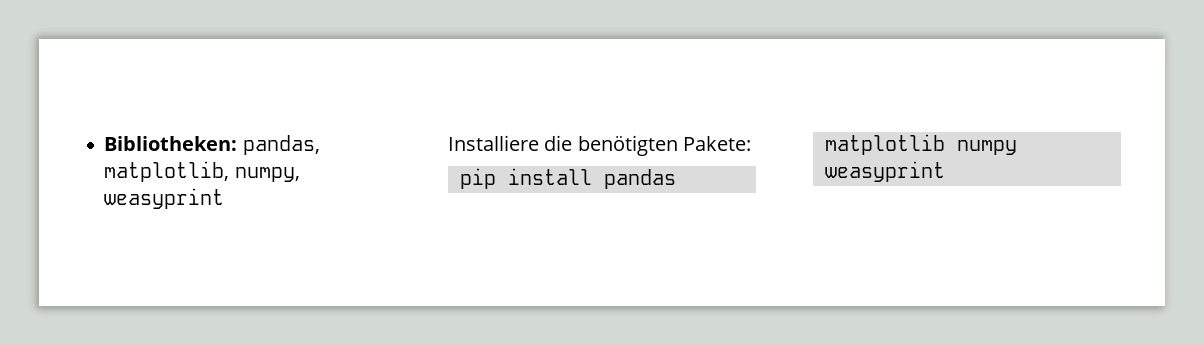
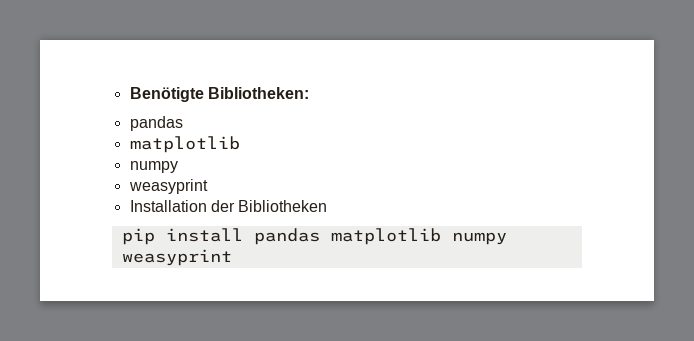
- Bibliotheken: pandas, matplotlib, numpy, weasyprint
- Installiere die benötigten Pakete:
+ Benötigte Bibliotheken:
+ pandas
+ matplotlib
+ numpy
+ weasyprint
+ Installation der Bibliotheken

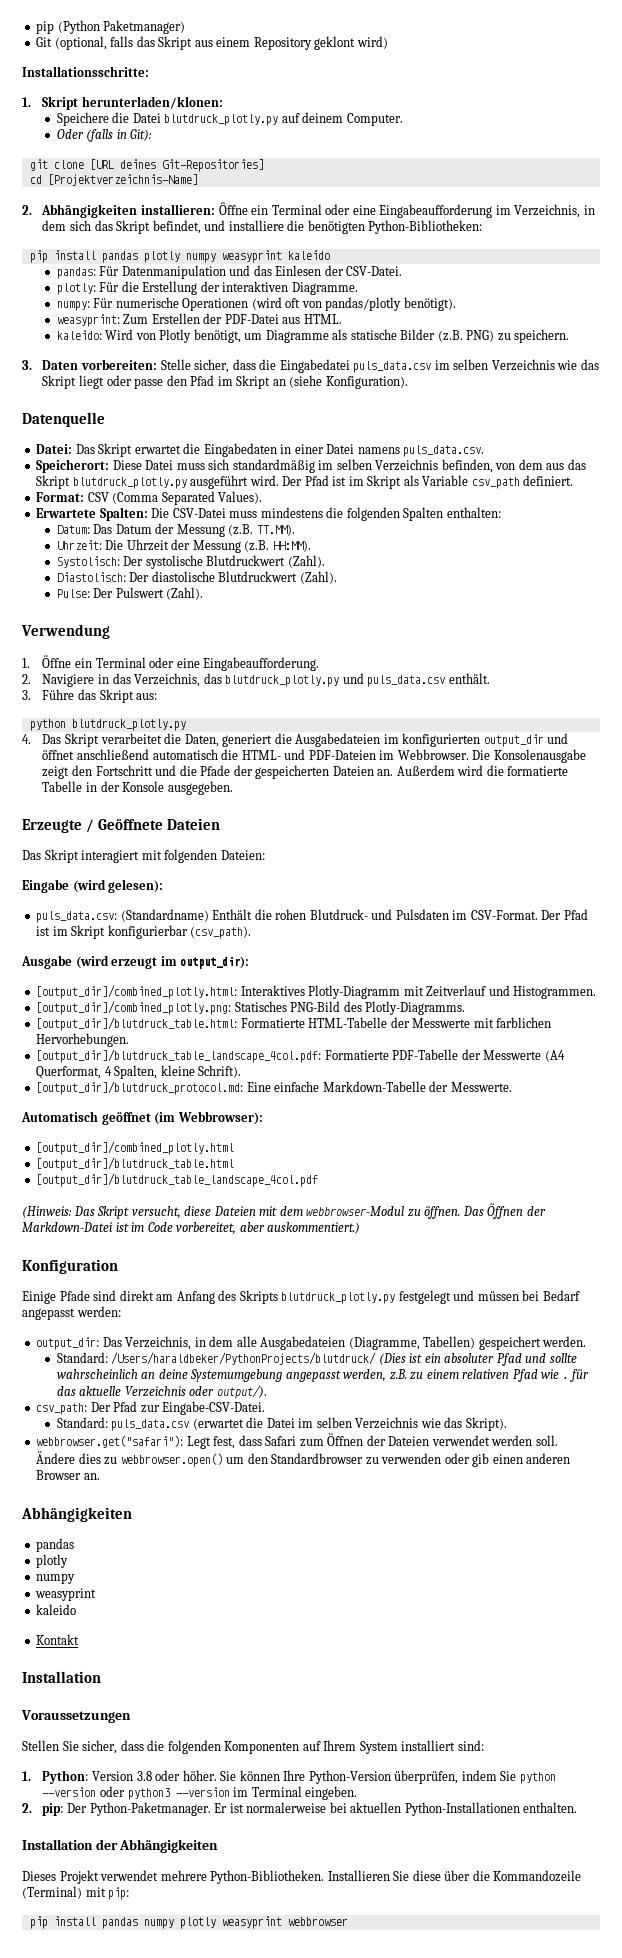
- Benötigte Bibliotheken:
+ pip (Python Paketmanager)
+ Git (optional, falls das Skript aus einem Repository geklont wird)
+ Installationsschritte:
+ 1. Skript herunterladen/klonen:
+ Speichere die Datei blutdruck_plotly.py auf deinem Computer.
+ Oder (falls in Git):
+ git clone [URL deines Git-Repositories]
+ cd [Projektverzeichnis-Name]
+ 2. Abhängigkeiten installieren: Öffne ein Terminal oder eine Eingabeaufforderung im Verzeichnis, in dem sich das Skript befindet, und installiere die benötigten Python-Bibliotheken:
+ pip install pandas plotly numpy weasyprint kaleido
+ pandas: Für Datenmanipulation und das Einlesen der CSV-Datei.
+ plotly: Für die Erstellung der interaktiven Diagramme.
+ numpy: Für numerische Operationen (wird oft von pandas/plotly benötigt).
+ weasyprint: Zum Erstellen der PDF-Datei aus HTML.
+ kaleido: Wird von Plotly benötigt, um Diagramme als statische Bilder (z.B. PNG) zu speichern.
+ 3. Daten vorbereiten: Stelle sicher, dass die Eingabedatei puls_data.csv im selben Verzeichnis wie das Skript liegt oder passe den Pfad im Skript an (siehe Konfiguration).
+ Datenquelle
+ Datei: Das Skript erwartet die Eingabedaten in einer Datei namens puls_data.csv.
+ Speicherort: Diese Datei muss sich standardmäßig im selben Verzeichnis befinden, von dem aus das Skript blutdruck_plotly.py ausgeführt wird. Der Pfad ist im Skript als Variable csv_path definiert.
+ Format: CSV (Comma Separated Values).
+ Erwartete Spalten: Die CSV-Datei muss mindestens die folgenden Spalten enthalten:
+ Datum: Das Datum der Messung (z.B. TT.MM).
+ Uhrzeit: Die Uhrzeit der Messung (z.B. HH:MM).
+ Systolisch: Der systolische Blutdruckwert (Zahl).
+ Diastolisch: Der diastolische Blutdruckwert (Zahl).
+ Pulse: Der Pulswert (Zahl).
+ Verwendung
+ 1. Öffne ein Terminal oder eine Eingabeaufforderung.
+ 2. Navigiere in das Verzeichnis, das blutdruck_plotly.py und puls_data.csv enthält.
+ 3. Führe das Skript aus:
+ python blutdruck_plotly.py
+ 4. Das Skript verarbeitet die Daten, generiert die Ausgabedateien im konfigurierten output_dir und öffnet anschließend automatisch die HTML- und PDF-Dateien im Webbrowser. Die Konsolenausgabe zeigt den Fortschritt und die Pfade der gespeicherten Dateien an. Außerdem wird die formatierte Tabelle in der Konsole ausgegeben.
+ Erzeugte / Geöffnete Dateien
+ Das Skript interagiert mit folgenden Dateien:
+ Eingabe (wird gelesen):
+ puls_data.csv: (Standardname) Enthält die rohen Blutdruck- und Pulsdaten im CSV-Format. Der Pfad ist im Skript konfigurierbar (csv_path).
+ Ausgabe (wird erzeugt im output_dir):
+ [output_dir]/combined_plotly.html: Interaktives Plotly-Diagramm mit Zeitverlauf und Histogrammen.
+ [output_dir]/combined_plotly.png: Statisches PNG-Bild des Plotly-Diagramms.
+ [output_dir]/blutdruck_table.html: Formatierte HTML-Tabelle der Messwerte mit farblichen Hervorhebungen.
+ [output_dir]/blutdruck_table_landscape_4col.pdf: Formatierte PDF-Tabelle der Messwerte (A4 Querformat, 4 Spalten, kleine Schrift).
+ [output_dir]/blutdruck_protocol.md: Eine einfache Markdown-Tabelle der Messwerte.
+ Automatisch geöffnet (im Webbrowser):
+ [output_dir]/combined_plotly.html
+ [output_dir]/blutdruck_table.html
+ [output_dir]/blutdruck_table_landscape_4col.pdf
+ (Hinweis: Das Skript versucht, diese Dateien mit dem webbrowser-Modul zu öffnen. Das Öffnen der Markdown-Datei ist im Code vorbereitet, aber auskommentiert.)
+ Konfiguration
+ Einige Pfade sind direkt am Anfang des Skripts blutdruck_plotly.py festgelegt und müssen bei Bedarf angepasst werden:
+ output_dir: Das Verzeichnis, in dem alle Ausgabedateien (Diagramme, Tabellen) gespeichert werden.
+ Standard: /Users/haraldbeker/PythonProjects/blutdruck/ (Dies ist ein absoluter Pfad und sollte wahrscheinlich an deine Systemumgebung angepasst werden, z.B. zu einem relativen Pfad wie . für das aktuelle Verzeichnis oder output/).
+ csv_path: Der Pfad zur Eingabe-CSV-Datei.
+ Standard: puls_data.csv (erwartet die Datei im selben Verzeichnis wie das Skript).
+ webbrowser.get("safari"): Legt fest, dass Safari zum Öffnen der Dateien verwendet werden soll. Ändere dies zu webbrowser.open() um den Standardbrowser zu verwenden oder gib einen anderen Browser an.
+ Abhängigkeiten
  pandas
- matplotlib
+ plotly
  numpy
  weasyprint
- Installation der Bibliotheken
- pip install pandas matplotlib numpy weasyprint
+ kaleido
+ Kontakt
+ Installation
+ Voraussetzungen
+ Stellen Sie sicher, dass die folgenden Komponenten auf Ihrem System installiert sind:
+ 1. Python: Version 3.8 oder höher. Sie können Ihre Python-Version überprüfen, indem Sie python --version oder python3 --version im Terminal eingeben.
+ 2. pip: Der Python-Paketmanager. Er ist normalerweise bei aktuellen Python-Installationen enthalten.
+ Installation der Abhängigkeiten
+ Dieses Projekt verwendet mehrere Python-Bibliotheken. Installieren Sie diese über die Kommandozeile (Terminal) mit pip:
+ pip install pandas numpy plotly weasyprint webbrowser

